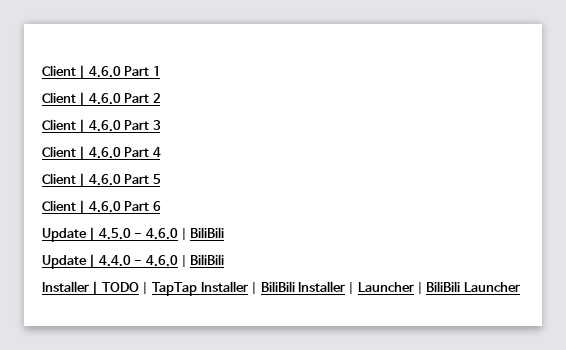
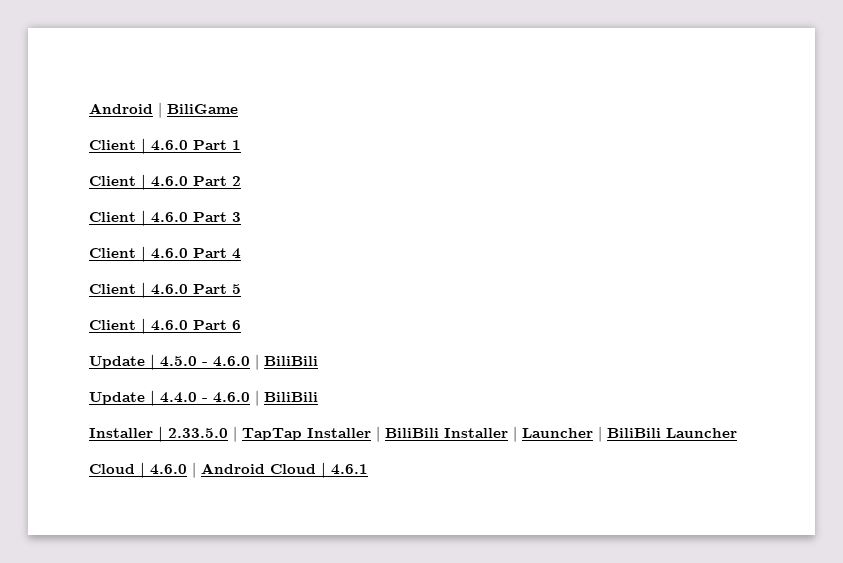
+ Android | BiliGame
- Installer | TODO | TapTap Installer | BiliBili Installer | Launcher | BiliBili Launcher
+ Installer | 2.33.5.0 | TapTap Installer | BiliBili Installer | Launcher | BiliBili Launcher
+ Cloud | 4.6.0 | Android Cloud | 4.6.1

